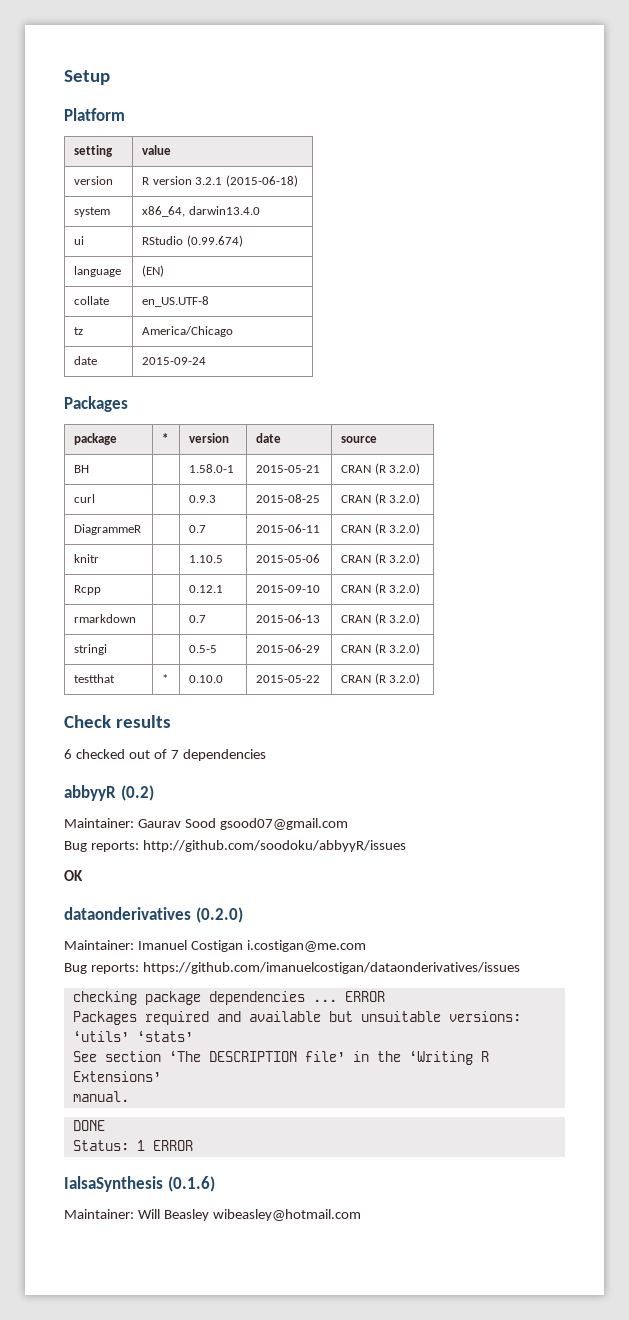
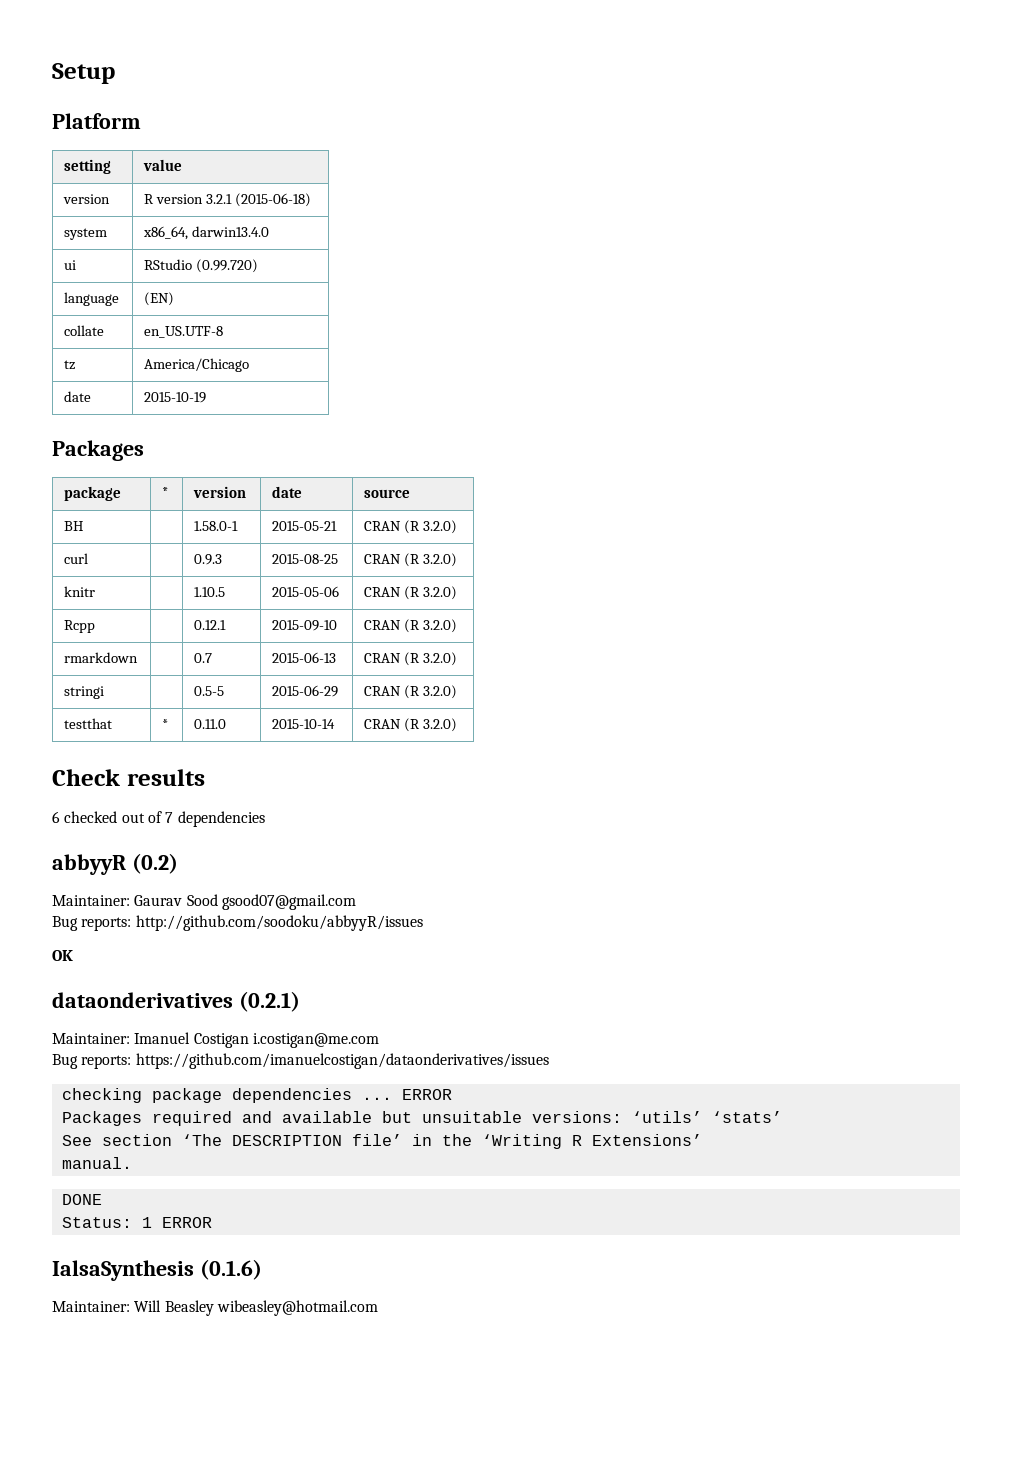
- ui | RStudio (0.99.674)
+ ui | RStudio (0.99.720)
- date | 2015-09-24
+ date | 2015-10-19
- DiagrammeR | | 0.7 | 2015-06-11 | CRAN (R 3.2.0)
- testthat | * | 0.10.0 | 2015-05-22 | CRAN (R 3.2.0)
+ testthat | * | 0.11.0 | 2015-10-14 | CRAN (R 3.2.0)
- dataonderivatives (0.2.0)
+ dataonderivatives (0.2.1)

